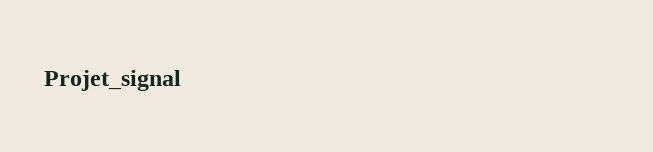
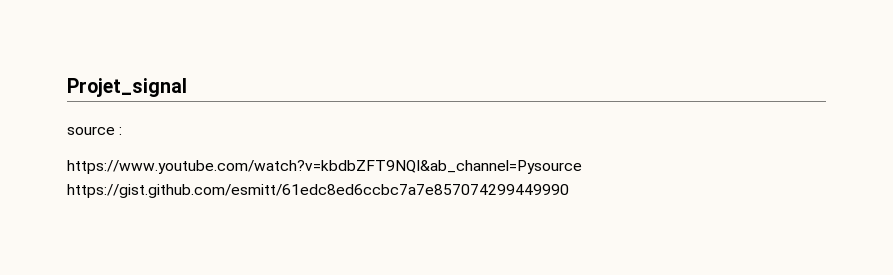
+ source :
+ https://www.youtube.com/watch?v=kbdbZFT9NQI&ab_channel=Pysource
+ https://gist.github.com/esmitt/61edc8ed6ccbc7a7e857074299449990

